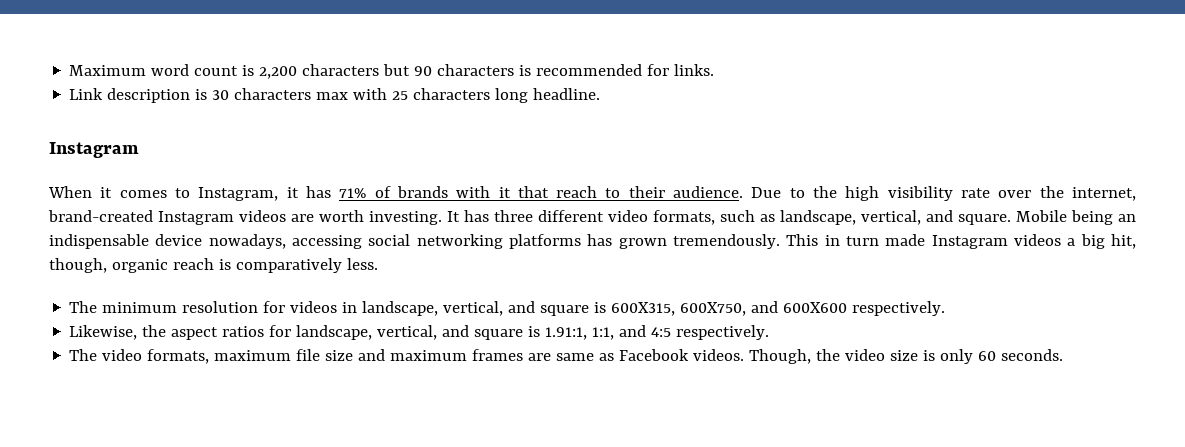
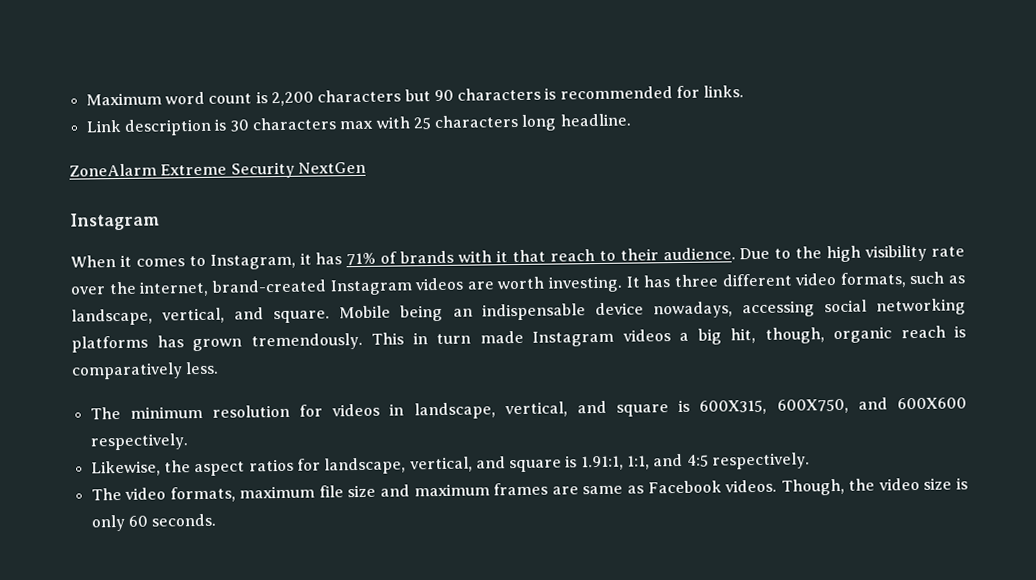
+ ZoneAlarm Extreme Security NextGen

